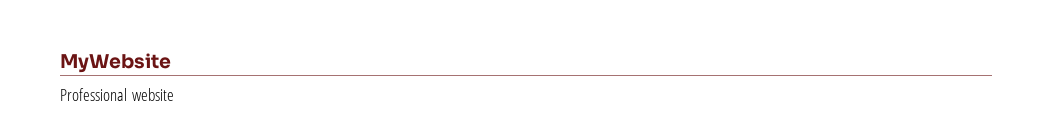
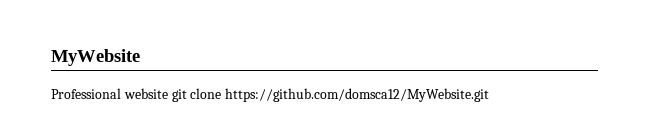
- Professional website
+ Professional website git clone https://github.com/domsca12/MyWebsite.git

